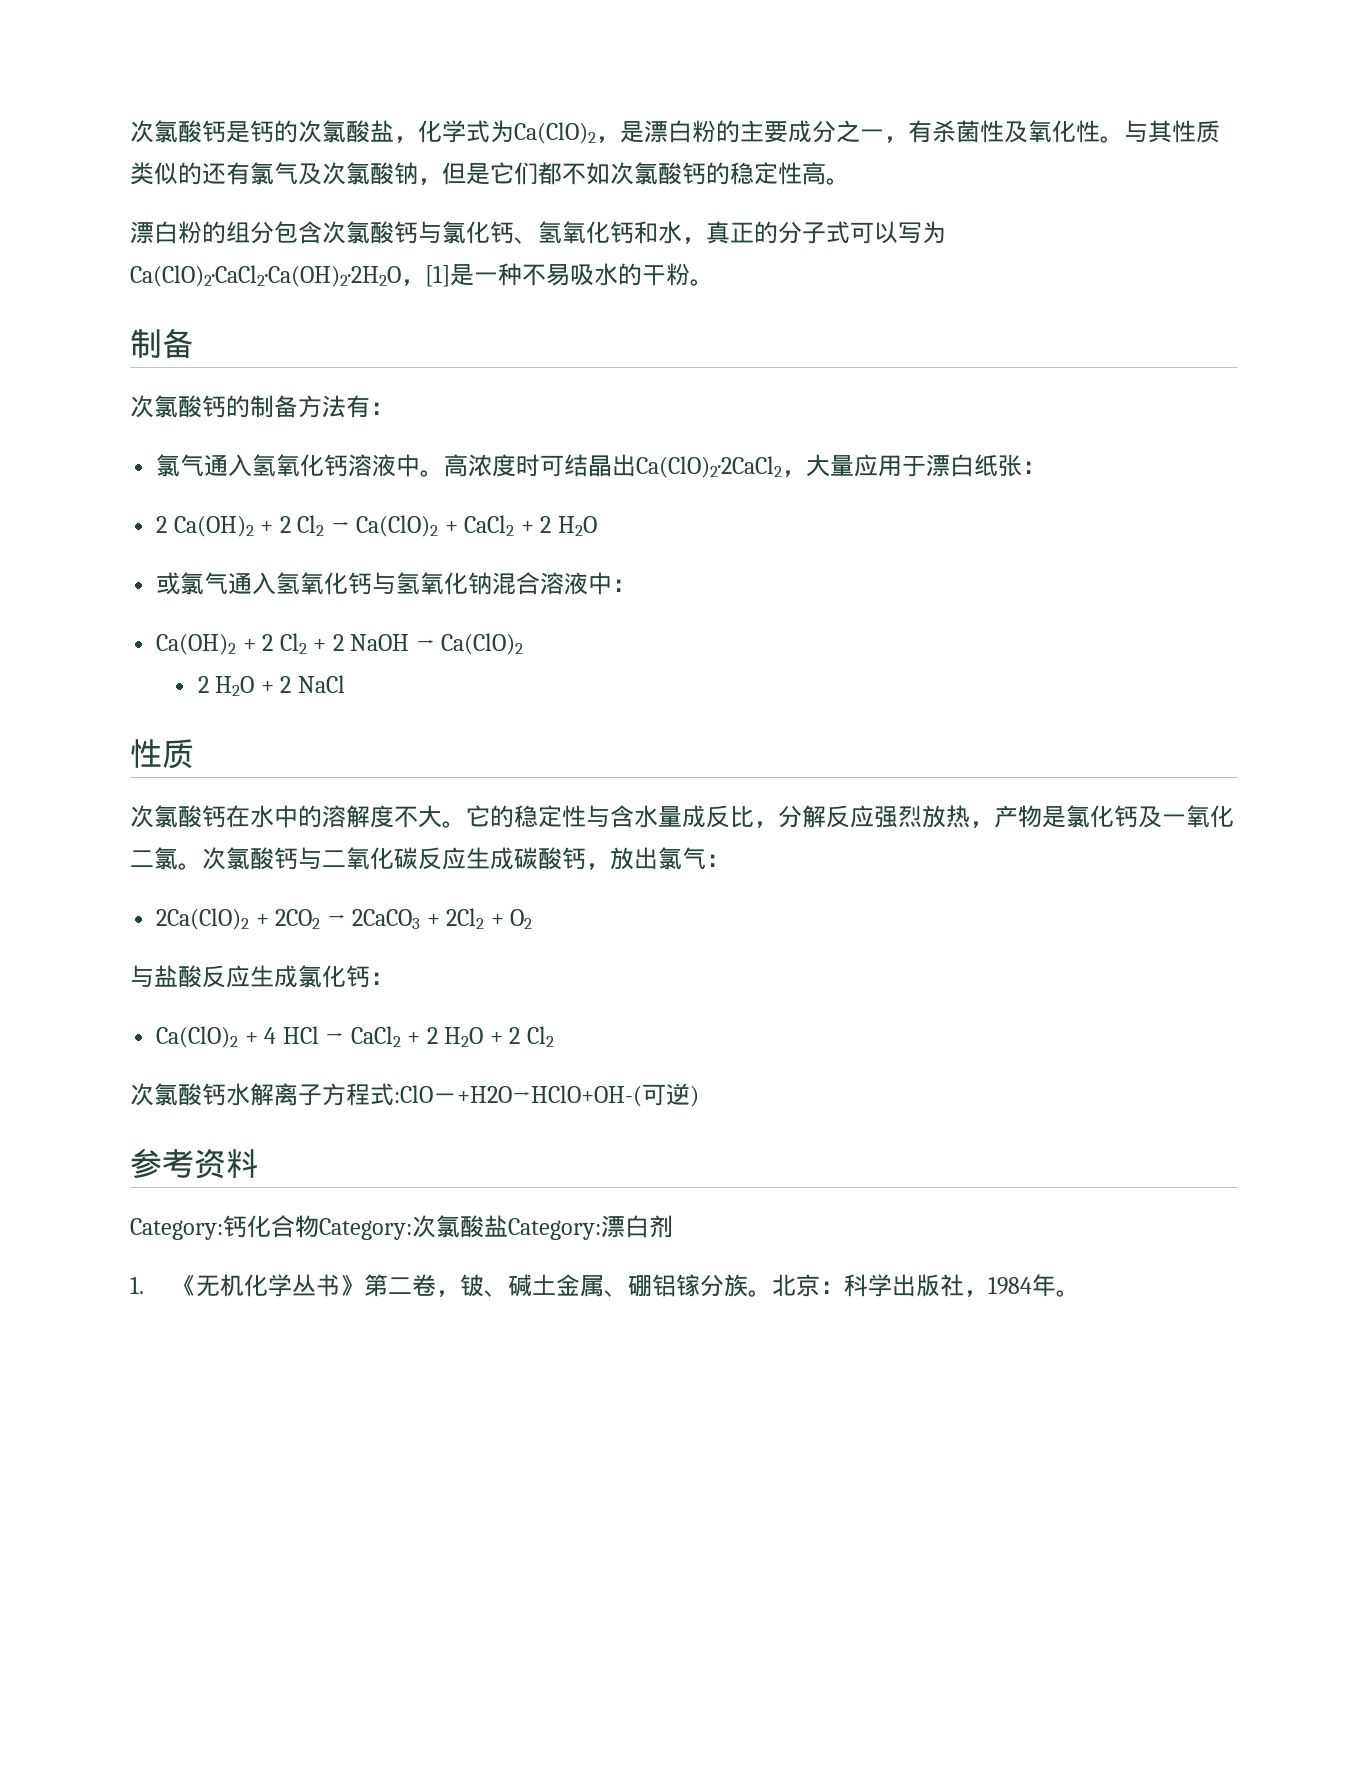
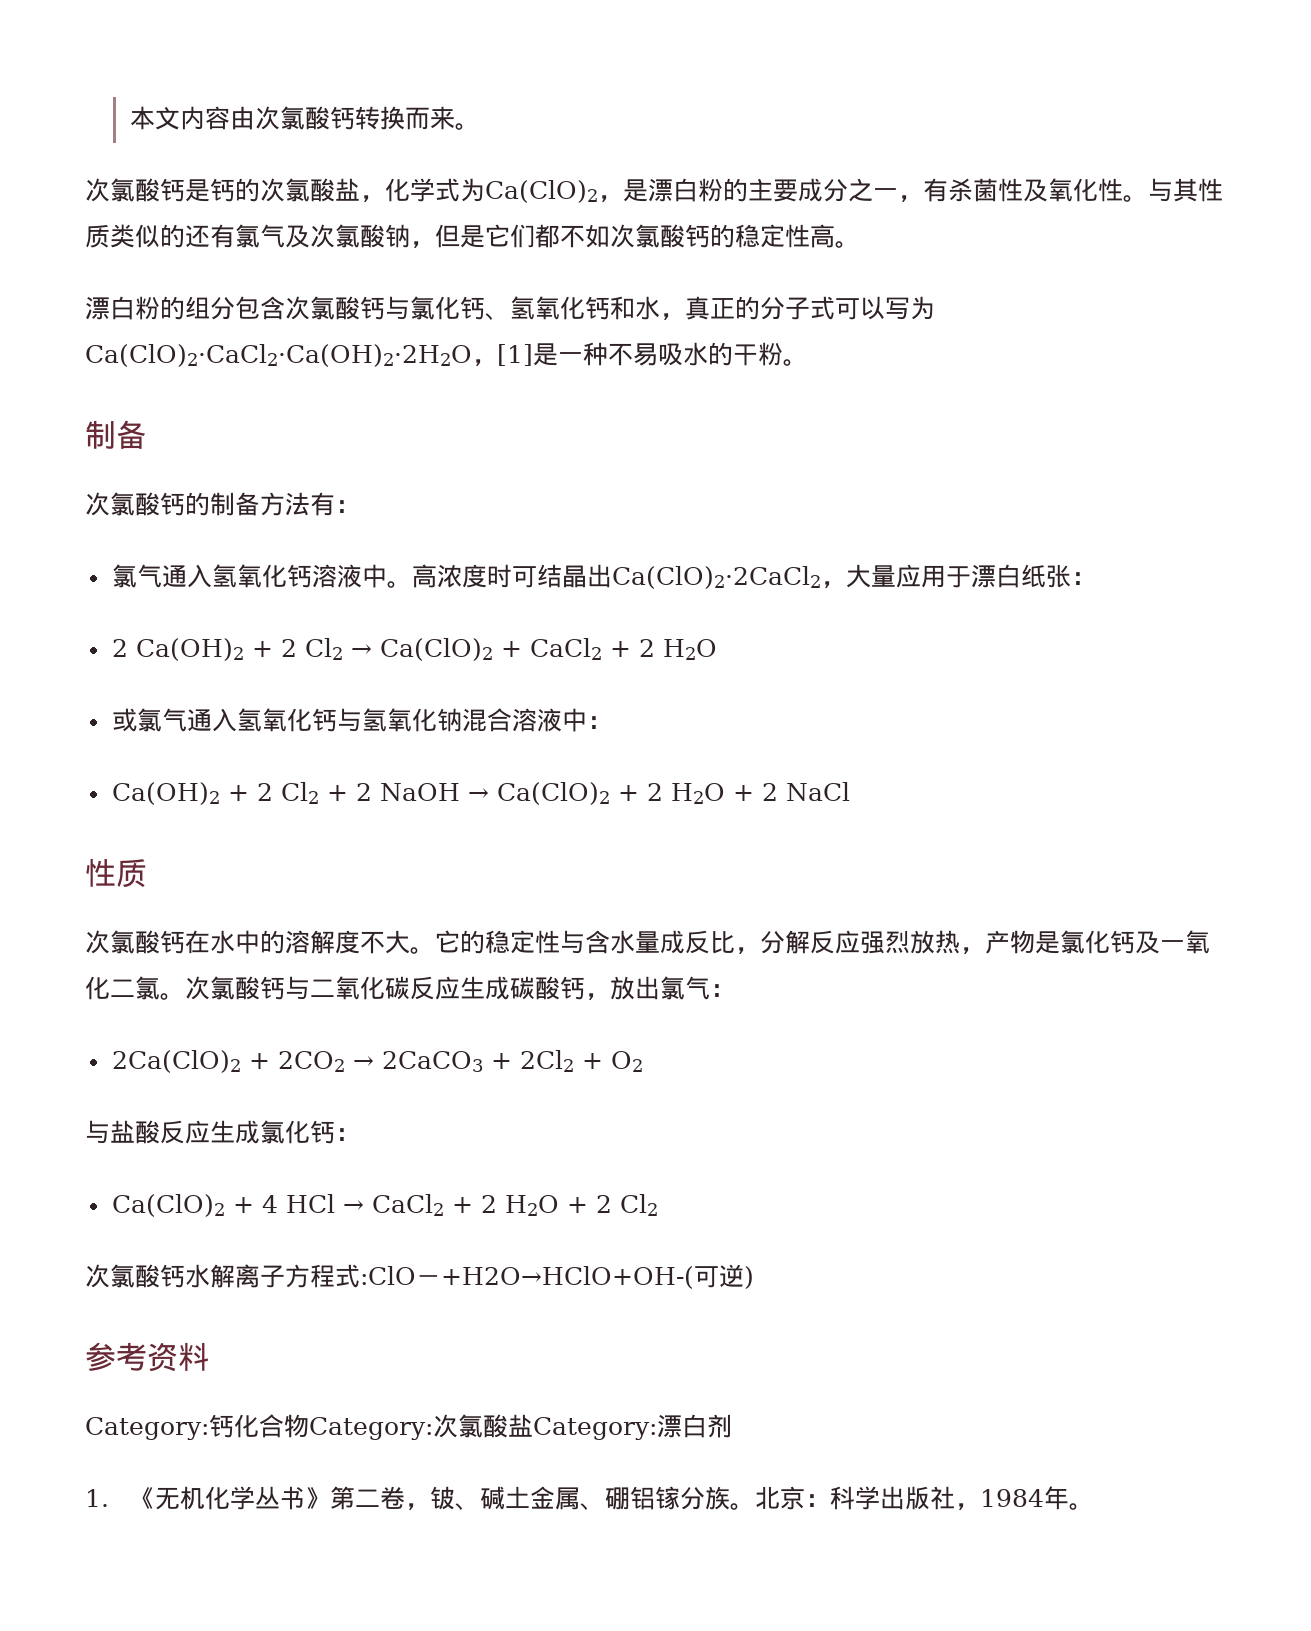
+ 本文内容由次氯酸钙转换而来。
- Ca(OH)2 + 2 Cl2 + 2 NaOH → Ca(ClO)2
- 2 H2O + 2 NaCl
+ Ca(OH)2 + 2 Cl2 + 2 NaOH → Ca(ClO)2 + 2 H2O + 2 NaCl

